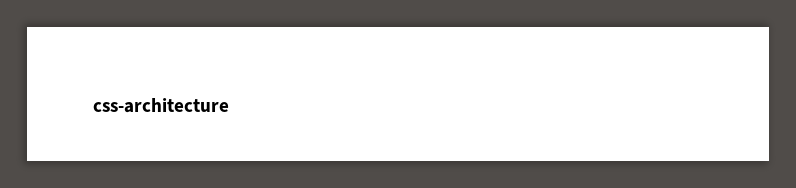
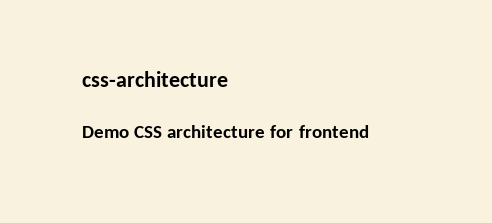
+ Demo CSS architecture for frontend

